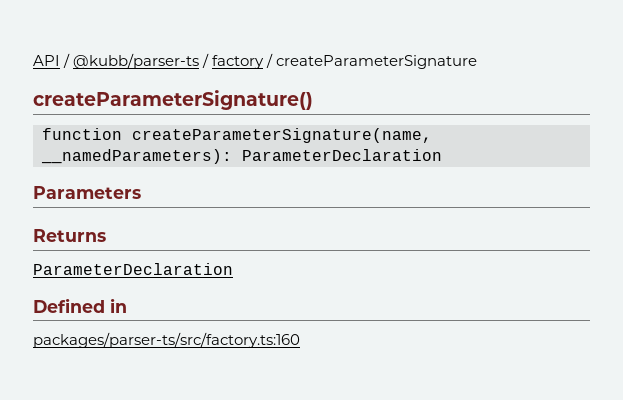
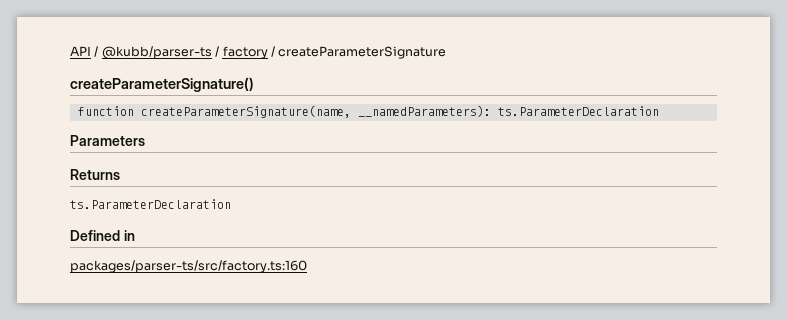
- function createParameterSignature(name, __namedParameters): ParameterDeclaration
+ function createParameterSignature(name, __namedParameters): ts.ParameterDeclaration
  Returns
- ParameterDeclaration
+ ts.ParameterDeclaration

